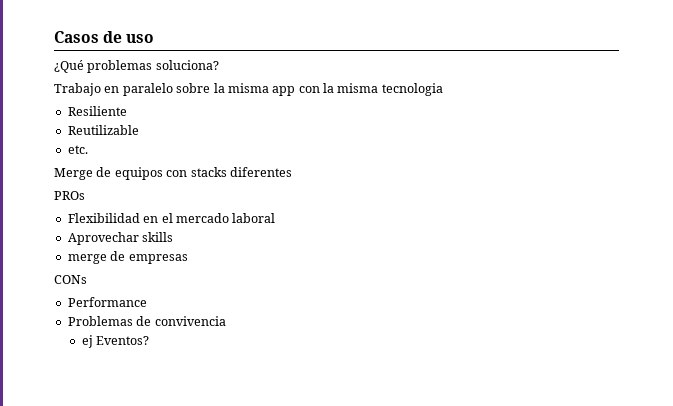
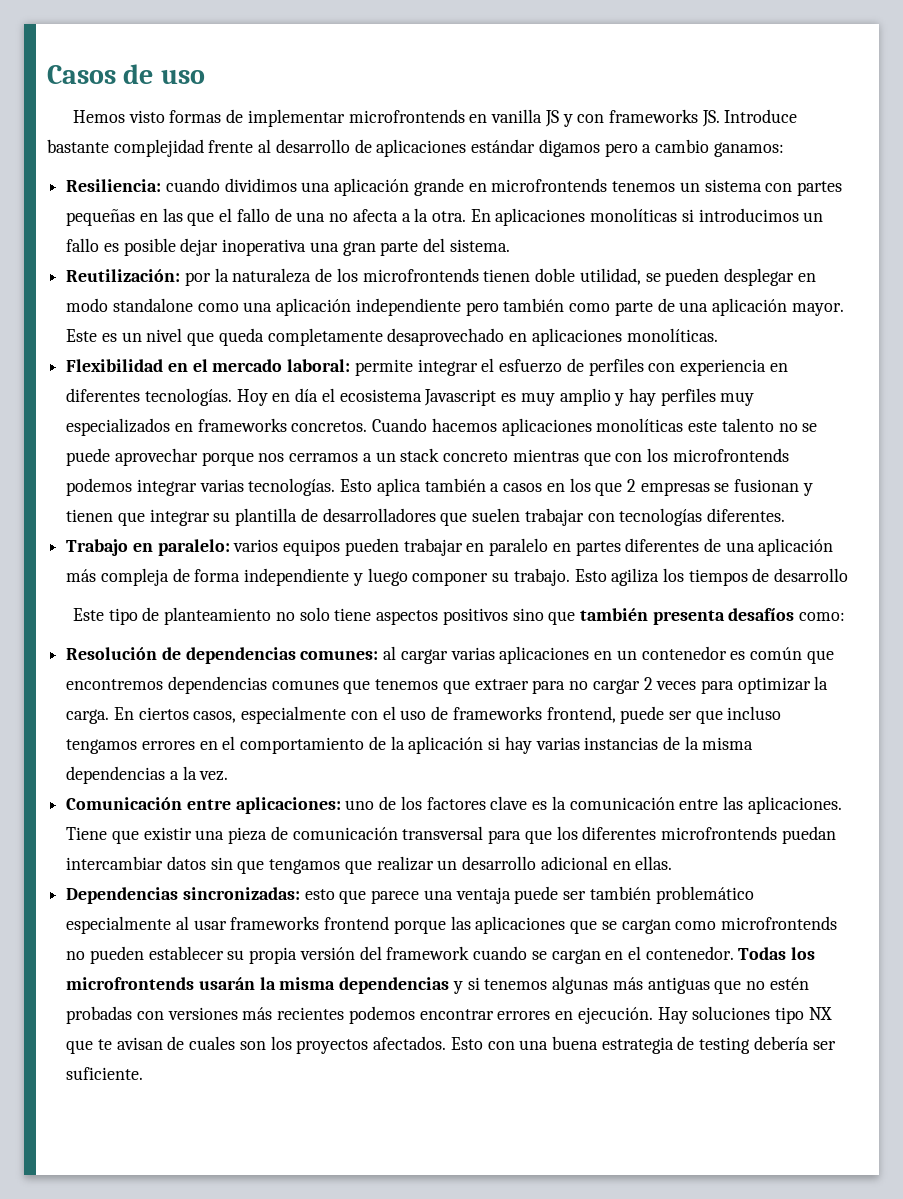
- ¿Qué problemas soluciona?
- Trabajo en paralelo sobre la misma app con la misma tecnologia
- Resiliente
- Reutilizable
- etc.
- Merge de equipos con stacks diferentes
- PROs
- Flexibilidad en el mercado laboral
- Aprovechar skills
- merge de empresas
- CONs
- Performance
- Problemas de convivencia
- ej Eventos?
+ Hemos visto formas de implementar microfrontends en vanilla JS y con frameworks JS. Introduce bastante complejidad frente al desarrollo de aplicaciones estándar digamos pero a cambio ganamos:
+ Resiliencia: cuando dividimos una aplicación grande en microfrontends tenemos un sistema con partes pequeñas en las que el fallo de una no afecta a la otra. En aplicaciones monolíticas si introducimos un fallo es posible dejar inoperativa una gran parte del sistema.
+ Reutilización: por la naturaleza de los microfrontends tienen doble utilidad, se pueden desplegar en modo standalone como una aplicación independiente pero también como parte de una aplicación mayor. Este es un nivel que queda completamente desaprovechado en aplicaciones monolíticas.
+ Flexibilidad en el mercado laboral: permite integrar el esfuerzo de perfiles con experiencia en diferentes tecnologías. Hoy en día el ecosistema Javascript es muy amplio y hay perfiles muy especializados en frameworks concretos. Cuando hacemos aplicaciones monolíticas este talento no se puede aprovechar porque nos cerramos a un stack concreto mientras que con los microfrontends podemos integrar varias tecnologías. Esto aplica también a casos en los que 2 empresas se fusionan y tienen que integrar su plantilla de desarrolladores que suelen trabajar con tecnologías diferentes.
+ Trabajo en paralelo: varios equipos pueden trabajar en paralelo en partes diferentes de una aplicación más compleja de forma independiente y luego componer su trabajo. Esto agiliza los tiempos de desarrollo
+ Este tipo de planteamiento no solo tiene aspectos positivos sino que también presenta desafíos como:
+ Resolución de dependencias comunes: al cargar varias aplicaciones en un contenedor es común que encontremos dependencias comunes que tenemos que extraer para no cargar 2 veces para optimizar la carga. En ciertos casos, especialmente con el uso de frameworks frontend, puede ser que incluso tengamos errores en el comportamiento de la aplicación si hay varias instancias de la misma dependencias a la vez.
+ Comunicación entre aplicaciones: uno de los factores clave es la comunicación entre las aplicaciones. Tiene que existir una pieza de comunicación transversal para que los diferentes microfrontends puedan intercambiar datos sin que tengamos que realizar un desarrollo adicional en ellas.
+ Dependencias sincronizadas: esto que parece una ventaja puede ser también problemático especialmente al usar frameworks frontend porque las aplicaciones que se cargan como microfrontends no pueden establecer su propia versión del framework cuando se cargan en el contenedor. Todas los microfrontends usarán la misma dependencias y si tenemos algunas más antiguas que no estén probadas con versiones más recientes podemos encontrar errores en ejecución. Hay soluciones tipo NX que te avisan de cuales son los proyectos afectados. Esto con una buena estrategia de testing debería ser suficiente.

